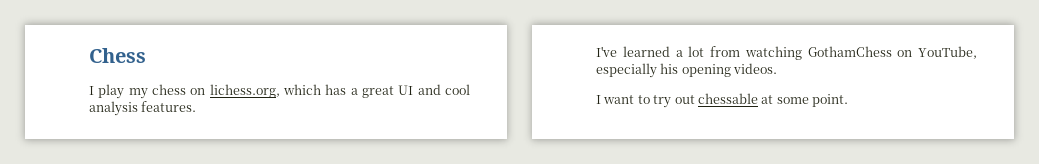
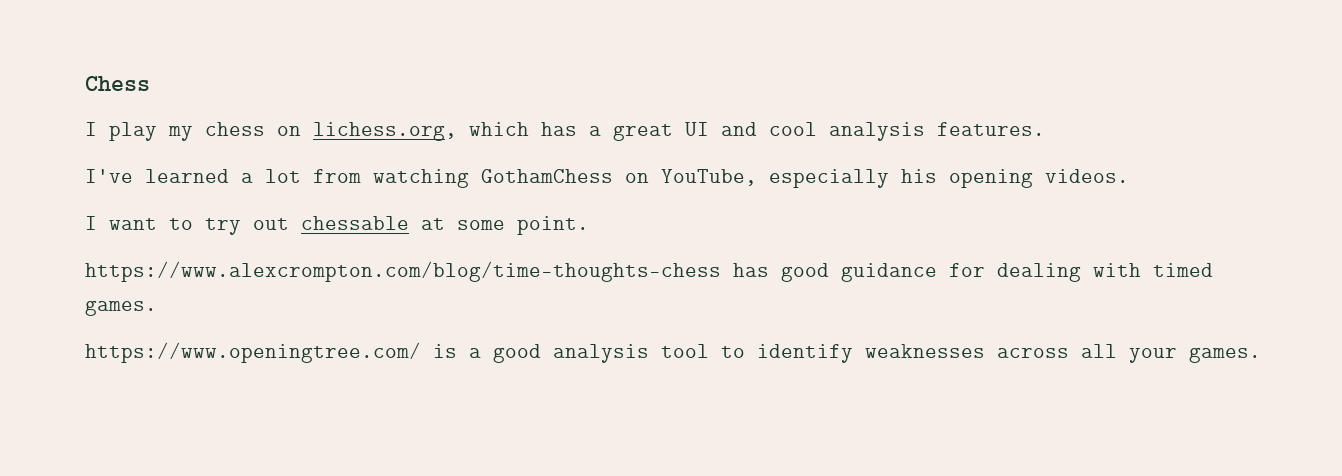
+ https://www.alexcrompton.com/blog/time-thoughts-chess has good guidance for dealing with timed games.
+ https://www.openingtree.com/ is a good analysis tool to identify weaknesses across all your games.

